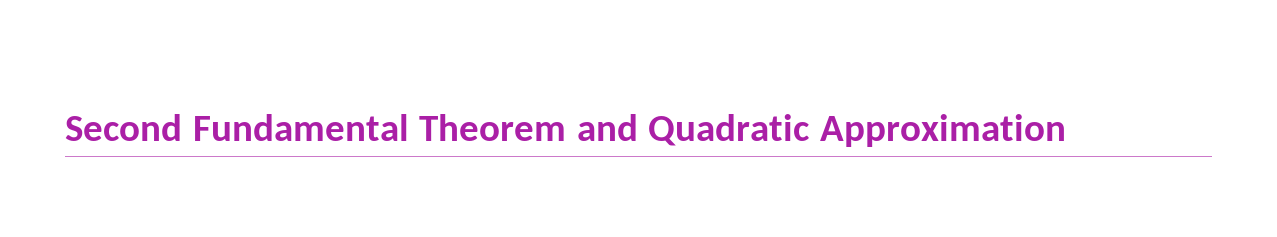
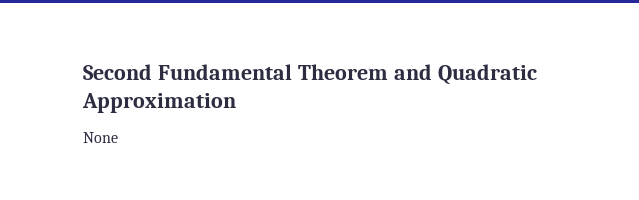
+ None

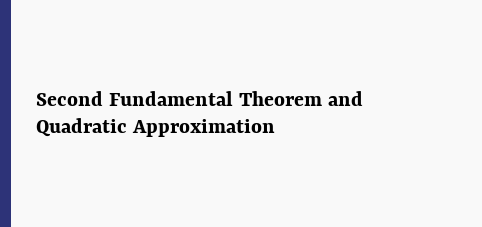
- None

